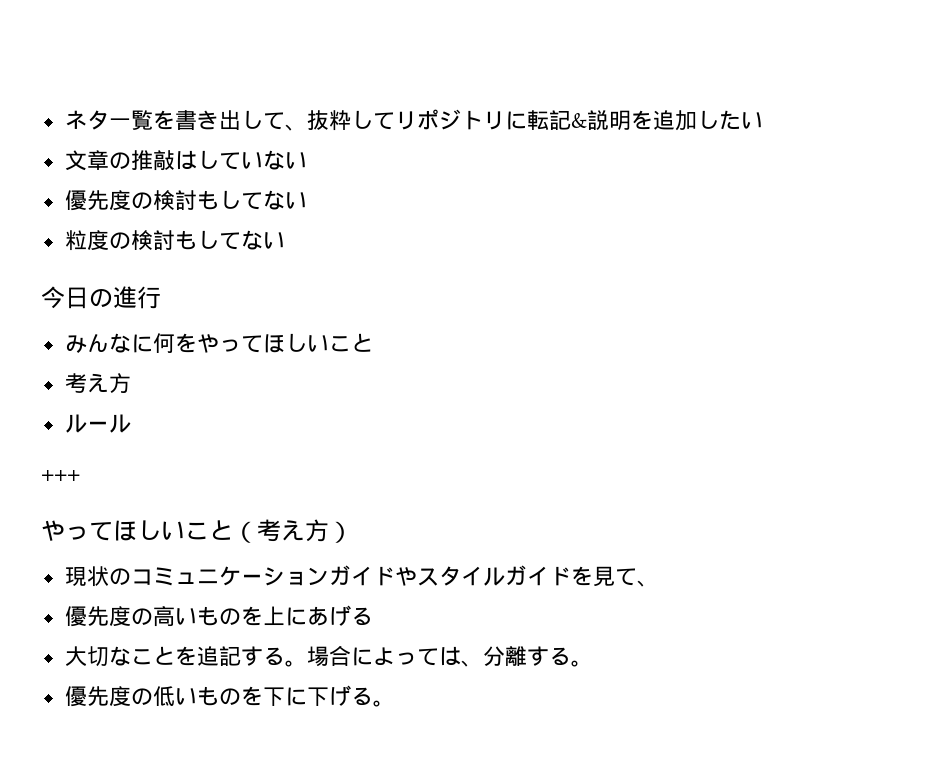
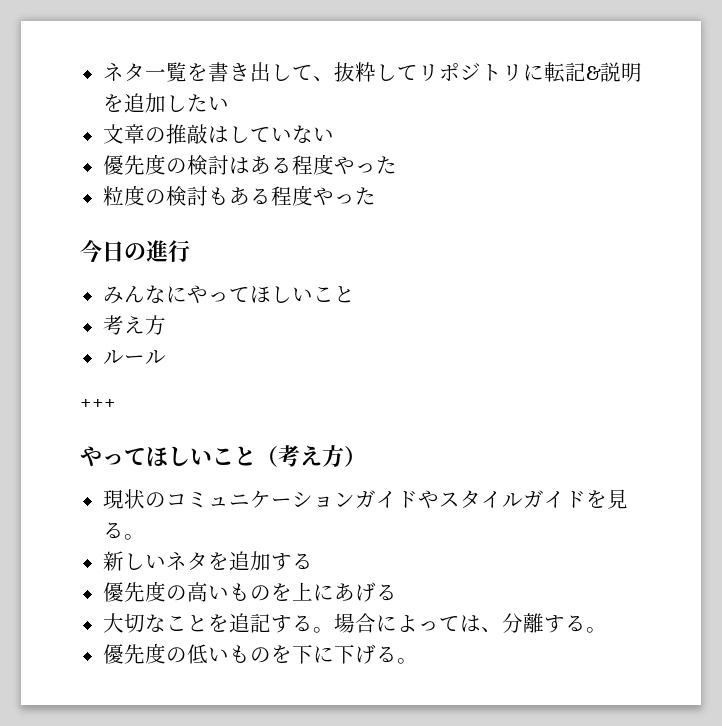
- 優先度の検討もしてない
+ 優先度の検討はある程度やった
- 粒度の検討もしてない
+ 粒度の検討もある程度やった
- みんなに何をやってほしいこと
+ みんなにやってほしいこと
- 現状のコミュニケーションガイドやスタイルガイドを見て、
+ 現状のコミュニケーションガイドやスタイルガイドを見る。
+ 新しいネタを追加する

